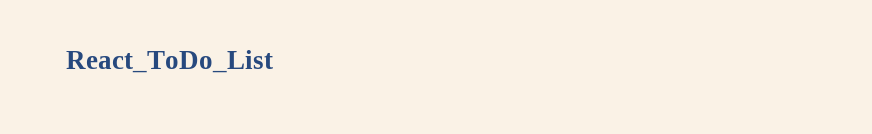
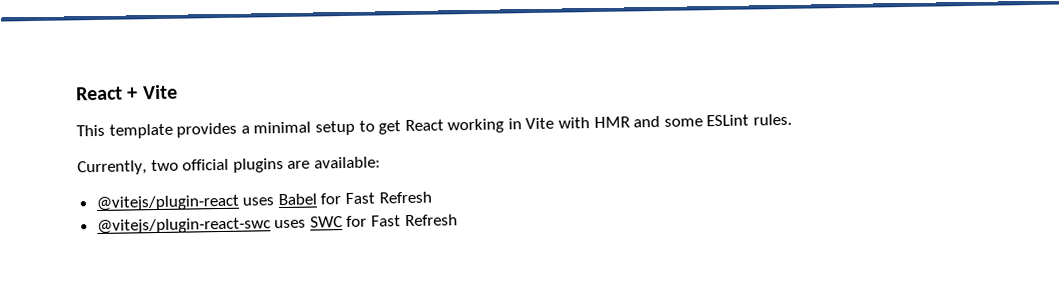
- React_ToDo_List
+ React + Vite
+ This template provides a minimal setup to get React working in Vite with HMR and some ESLint rules.
+ Currently, two official plugins are available:
+ @vitejs/plugin-react uses Babel for Fast Refresh
+ @vitejs/plugin-react-swc uses SWC for Fast Refresh

